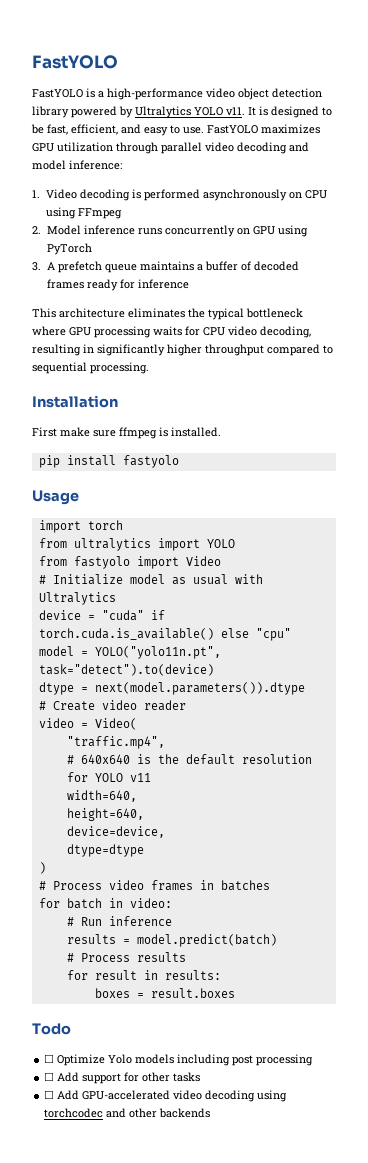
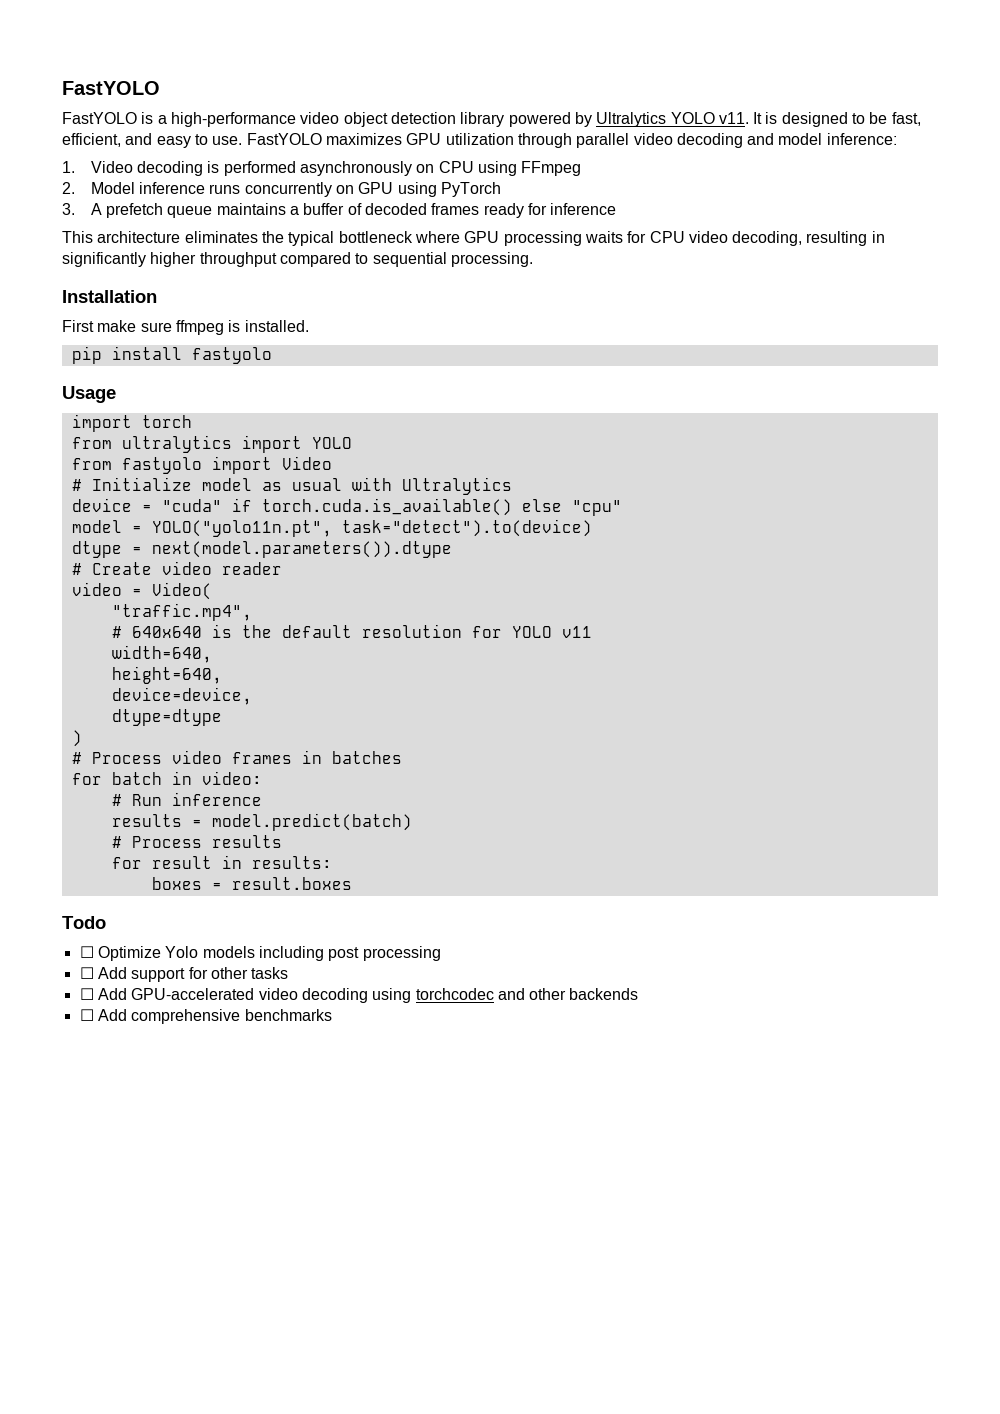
+ ☐ Add comprehensive benchmarks

